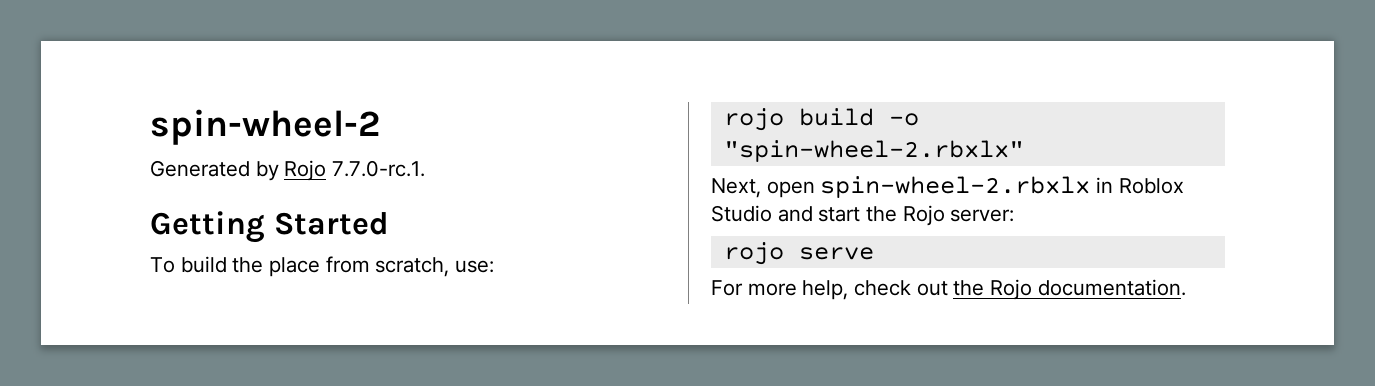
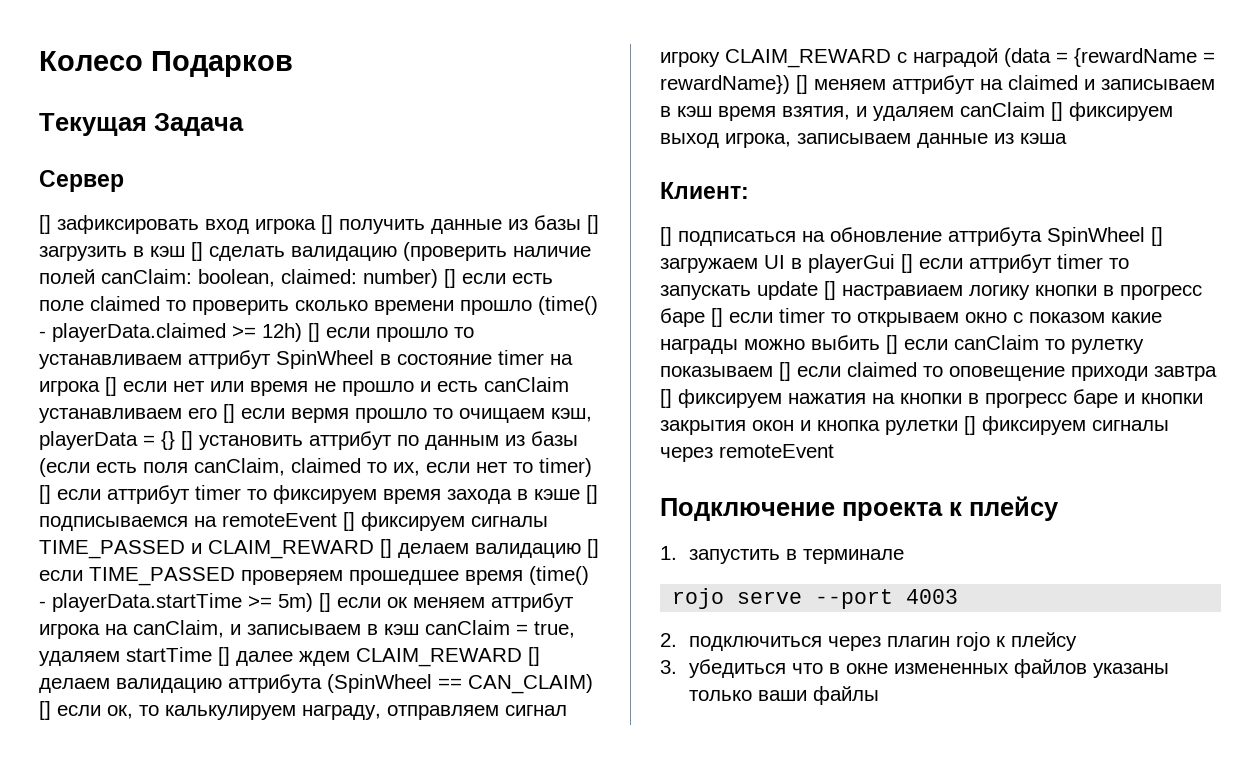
- spin-wheel-2
- Generated by Rojo 7.7.0-rc.1.
- Getting Started
- To build the place from scratch, use:
- rojo build -o "spin-wheel-2.rbxlx"
- Next, open spin-wheel-2.rbxlx in Roblox Studio and start the Rojo server:
- rojo serve
- For more help, check out the Rojo documentation.
+ Колесо Подарков
+ Текущая Задача
+ Сервер
+ [] зафиксировать вход игрока [] получить данные из базы [] загрузить в кэш [] сделать валидацию (проверить наличие полей canClaim: boolean, claimed: number) [] если есть поле claimed то проверить сколько времени прошло (time() - playerData.claimed >= 12h) [] если прошло то устанавливаем аттрибут SpinWheel в состояние timer на игрока [] если нет или время не прошло и есть canClaim устанавливаем его [] если вермя прошло то очищаем кэш, playerData = {} [] установить аттрибут по данным из базы (если есть поля canClaim, claimed то их, если нет то timer) [] если аттрибут timer то фиксируем время захода в кэше [] подписываемся на remoteEvent [] фиксируем сигналы TIME_PASSED и CLAIM_REWARD [] делаем валидацию [] если TIME_PASSED проверяем прошедшее время (time() - playerData.startTime >= 5m) [] если ок меняем аттрибут игрока на canClaim, и записываем в кэш canClaim = true, удаляем startTime [] далее ждем CLAIM_REWARD [] делаем валидацию аттрибута (SpinWheel == CAN_CLAIM) [] если ок, то калькулируем награду, отправляем сигнал игроку CLAIM_REWARD с наградой (data = {rewardName = rewardName}) [] меняем аттрибут на claimed и записываем в кэш время взятия, и удаляем canClaim [] фиксируем выход игрока, записываем данные из кэша
+ Клиент:
+ [] подписаться на обновление аттрибута SpinWheel [] загружаем UI в playerGui [] если аттрибут timer то запускать update [] настравиаем логику кнопки в прогресс баре [] если timer то открываем окно с показом какие награды можно выбить [] если canClaim то рулетку показываем [] если claimed то оповещение приходи завтра [] фиксируем нажатия на кнопки в прогресс баре и кнопки закрытия окон и кнопка рулетки [] фиксируем сигналы через remoteEvent
+ Подключение проекта к плейсу
+ 1. запустить в терминале
+ rojo serve --port 4003
+ 2. подключиться через плагин rojo к плейсу
+ 3. убедиться что в окне измененных файлов указаны только ваши файлы

